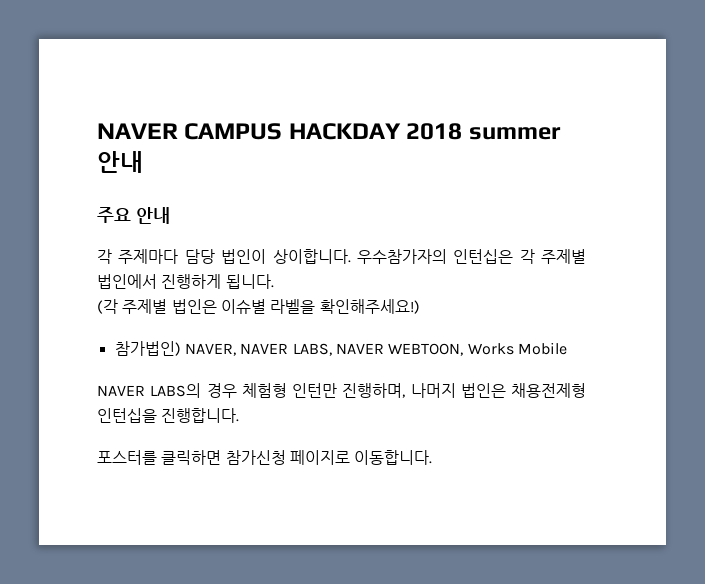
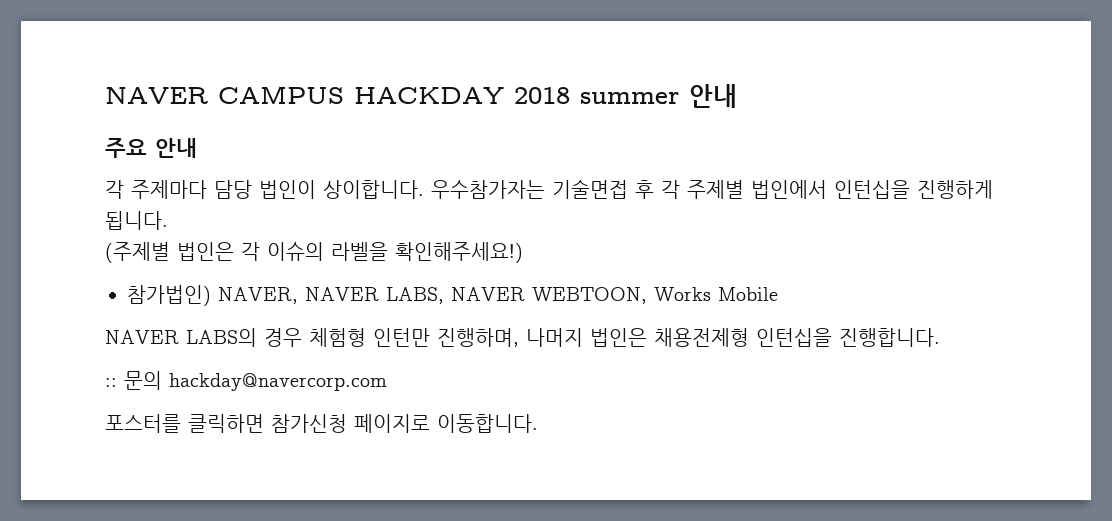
- 우수참가자의 인턴십은 각 주제별 법인에서 진행하게 됩니다.
+ 우수참가자는 기술면접 후 각 주제별 법인에서 인턴십을 진행하게 됩니다.
- (각 주제별 법인은 이슈별 라벨을 확인해주세요!)
+ (주제별 법인은 각 이슈의 라벨을 확인해주세요!)
+ :: 문의 hackday@navercorp.com

